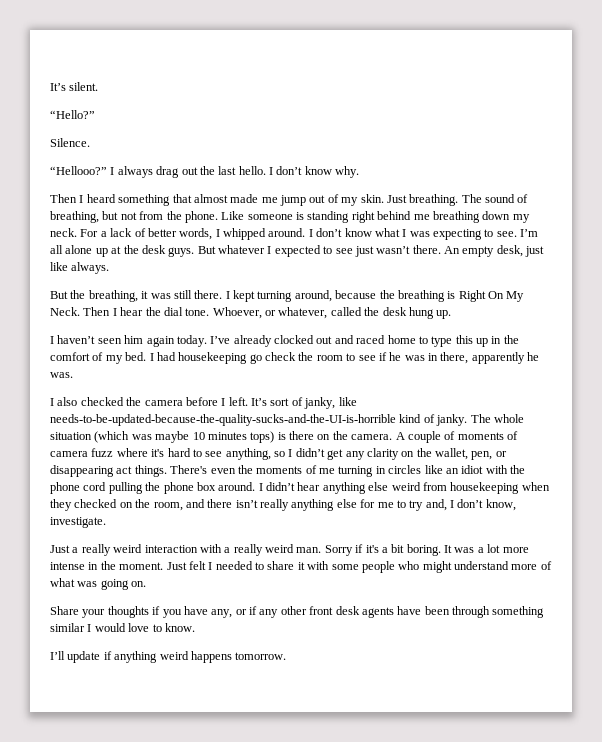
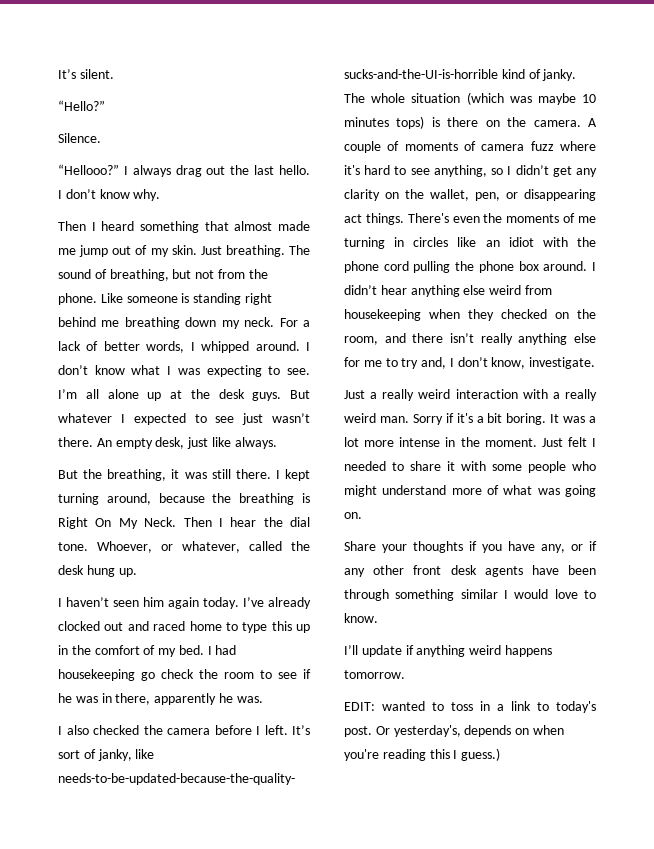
+ EDIT: wanted to toss in a link to today's post. Or yesterday's, depends on when you're reading this I guess.)

